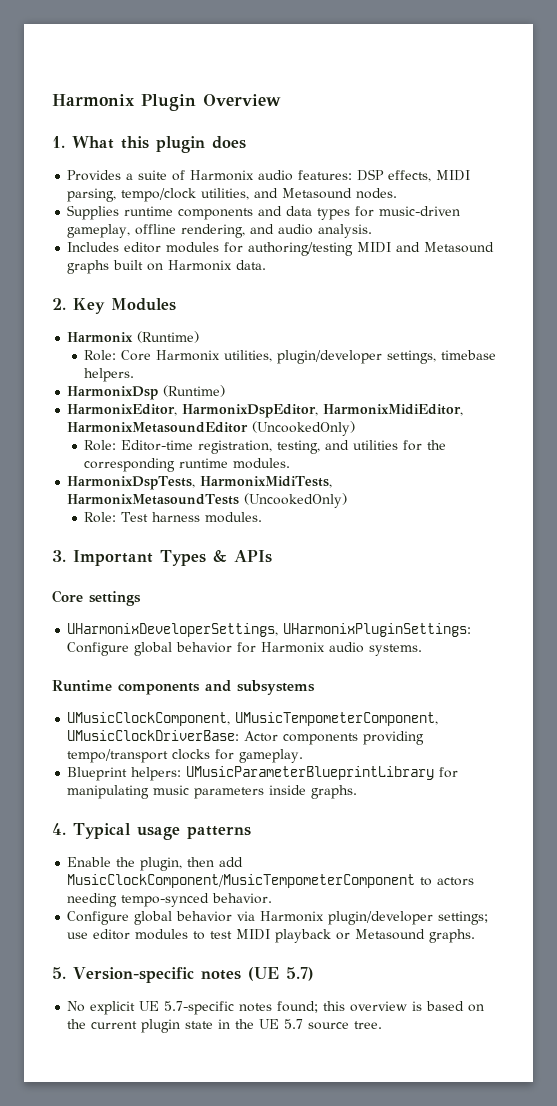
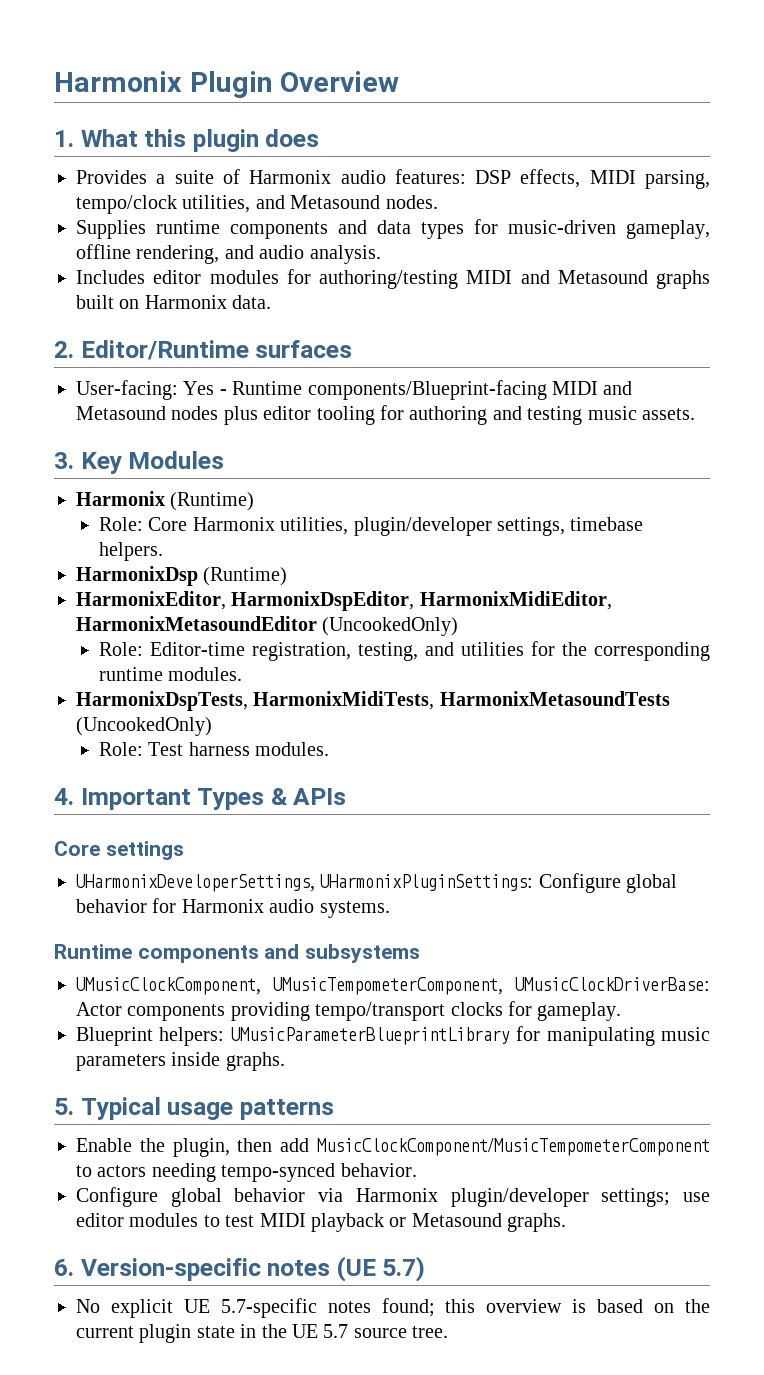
- 2. Key Modules
+ 2. Editor/Runtime surfaces
+ User-facing: Yes - Runtime components/Blueprint-facing MIDI and Metasound nodes plus editor tooling for authoring and testing music assets.
+ 3. Key Modules
- 3. Important Types & APIs
+ 4. Important Types & APIs
- 4. Typical usage patterns
+ 5. Typical usage patterns
- 5. Version-specific notes (UE 5.7)
+ 6. Version-specific notes (UE 5.7)

